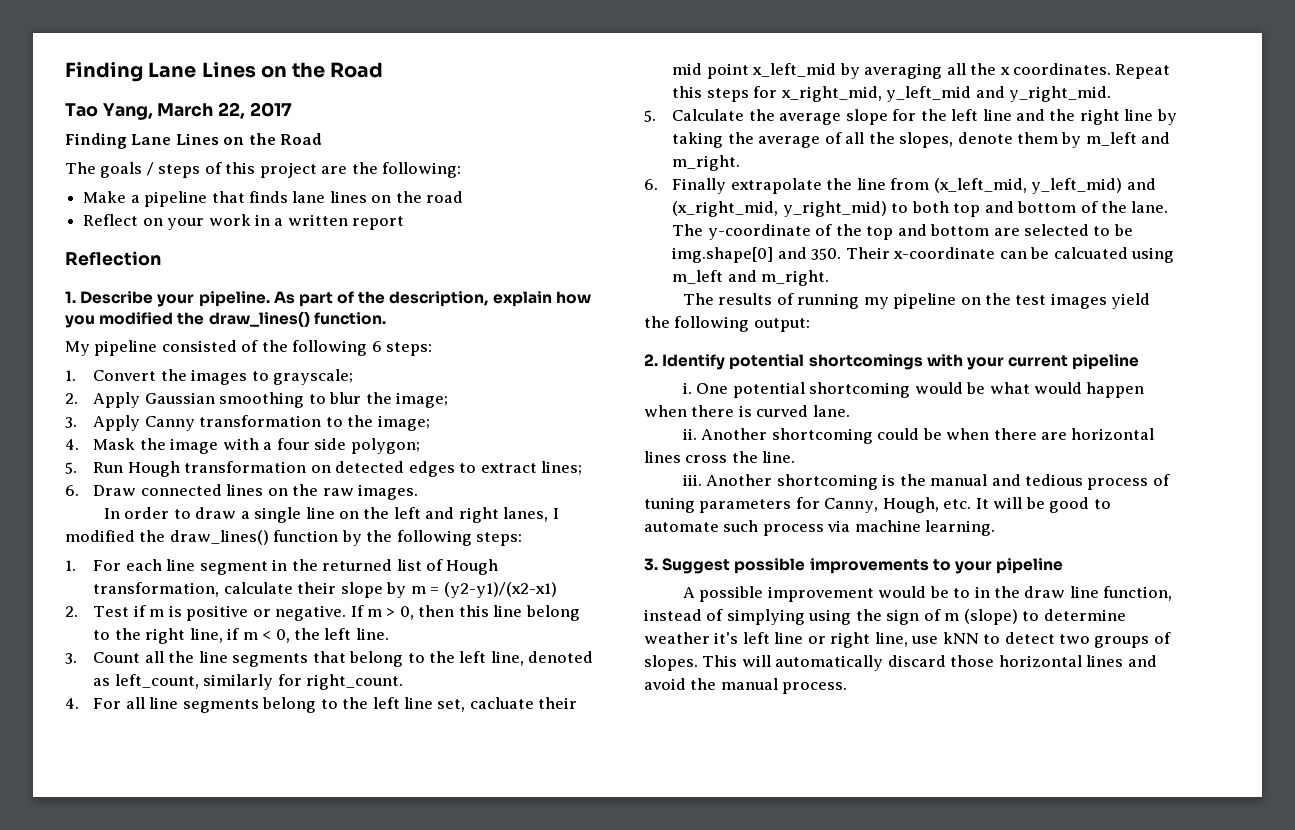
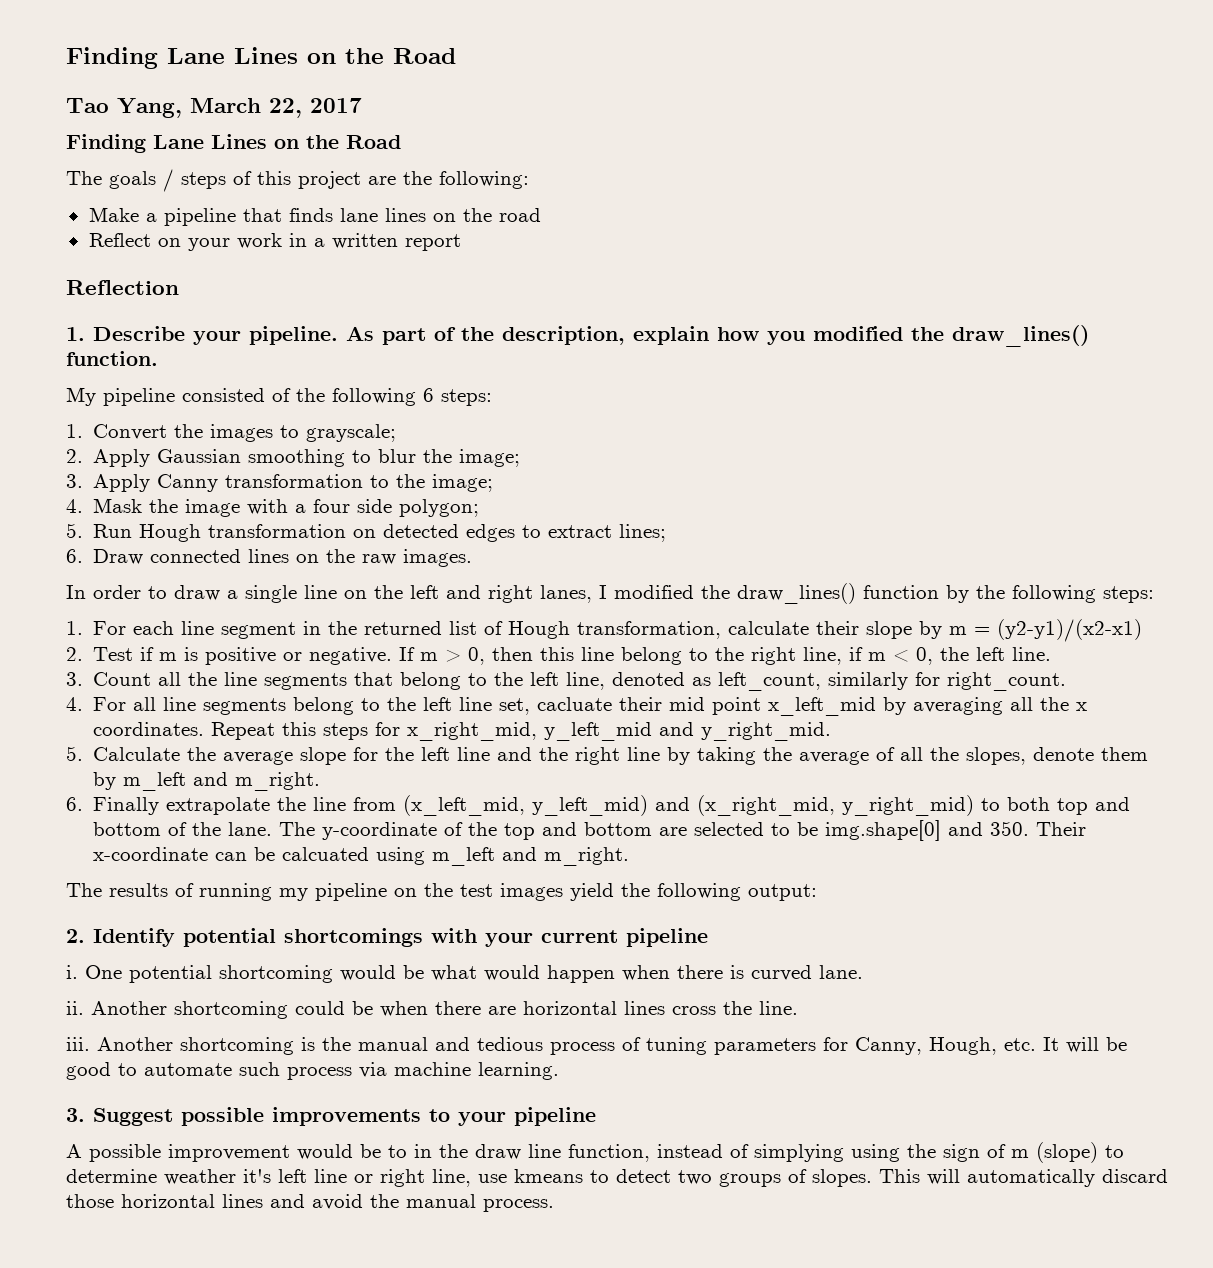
- A possible improvement would be to in the draw line function, instead of simplying using the sign of m (slope) to determine weather it's left line or right line, use kNN to detect two groups of slopes.
+ A possible improvement would be to in the draw line function, instead of simplying using the sign of m (slope) to determine weather it's left line or right line, use kmeans to detect two groups of slopes.

